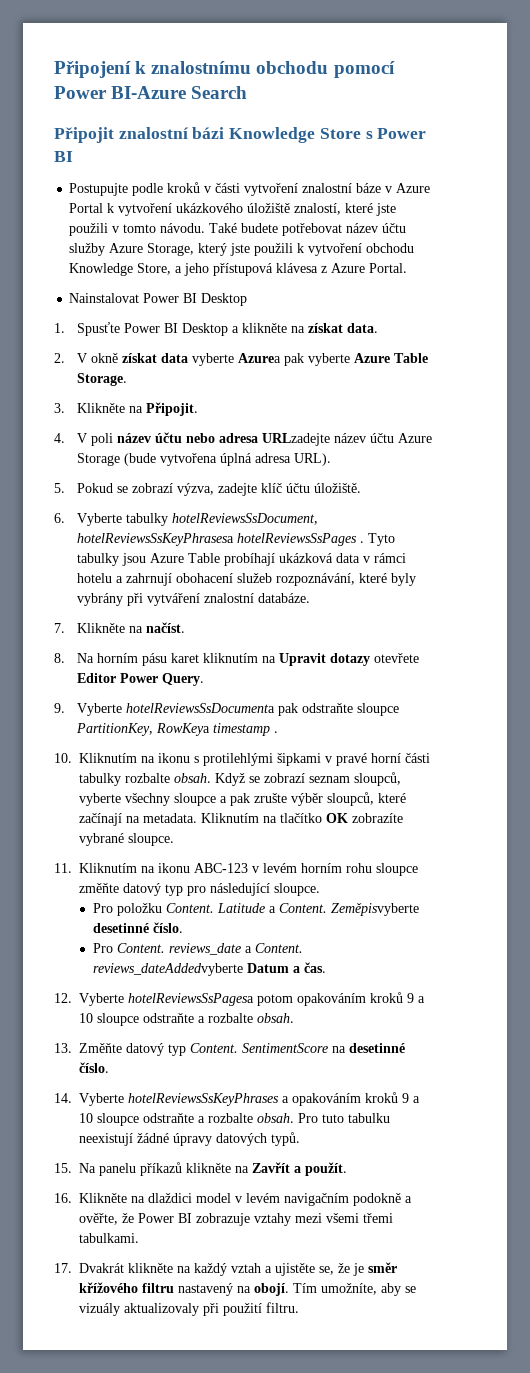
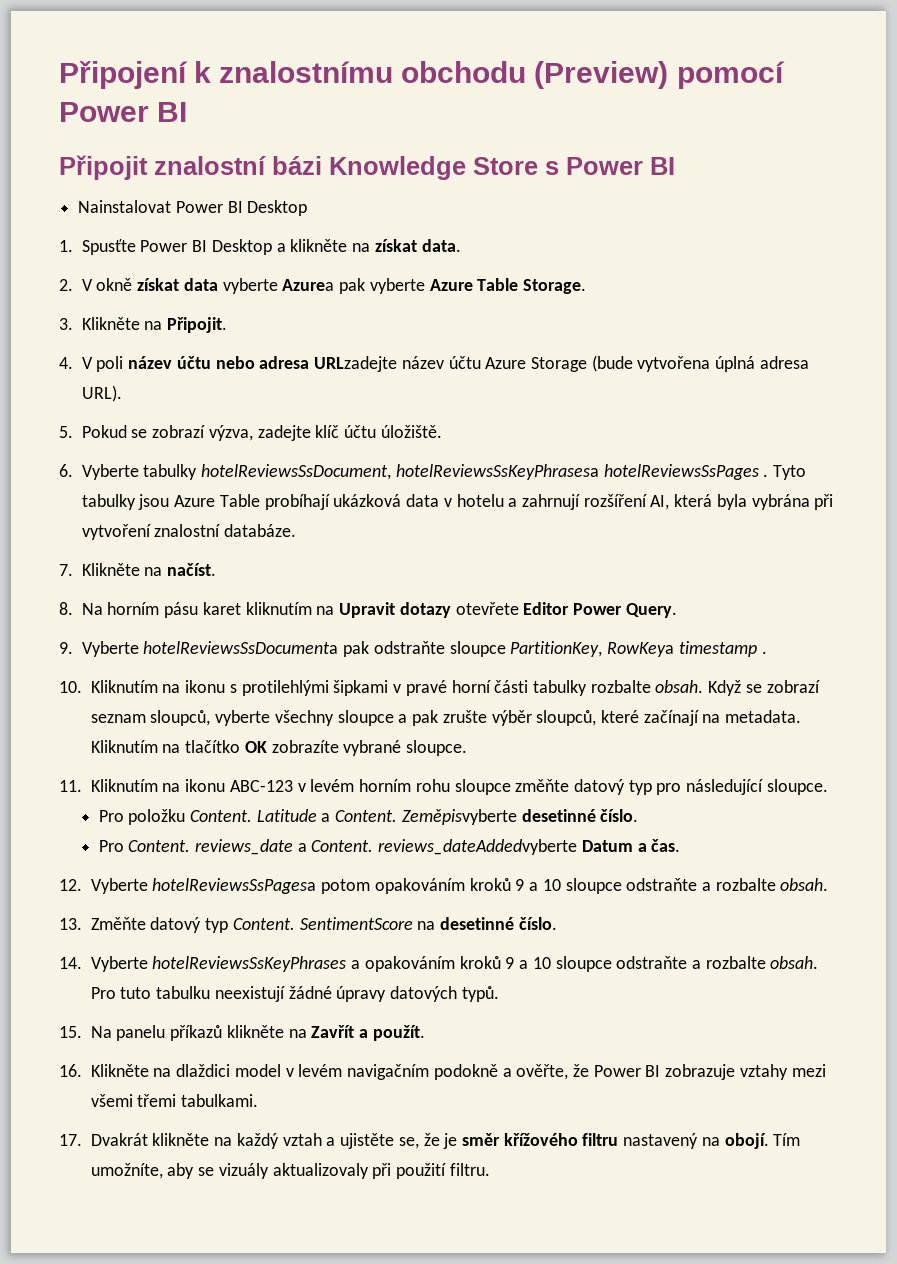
- Připojení k znalostnímu obchodu pomocí Power BI-Azure Search
+ Připojení k znalostnímu obchodu (Preview) pomocí Power BI
- Postupujte podle kroků v části vytvoření znalostní báze v Azure Portal k vytvoření ukázkového úložiště znalostí, které jste použili v tomto návodu. Také budete potřebovat název účtu služby Azure Storage, který jste použili k vytvoření obchodu Knowledge Store, a jeho přístupová klávesa z Azure Portal.
- Tyto tabulky jsou Azure Table probíhají ukázková data v rámci hotelu a zahrnují obohacení služeb rozpoznávání, které byly vybrány při vytváření znalostní databáze.
+ Tyto tabulky jsou Azure Table probíhají ukázková data v hotelu a zahrnují rozšíření AI, která byla vybrána při vytvoření znalostní databáze.

